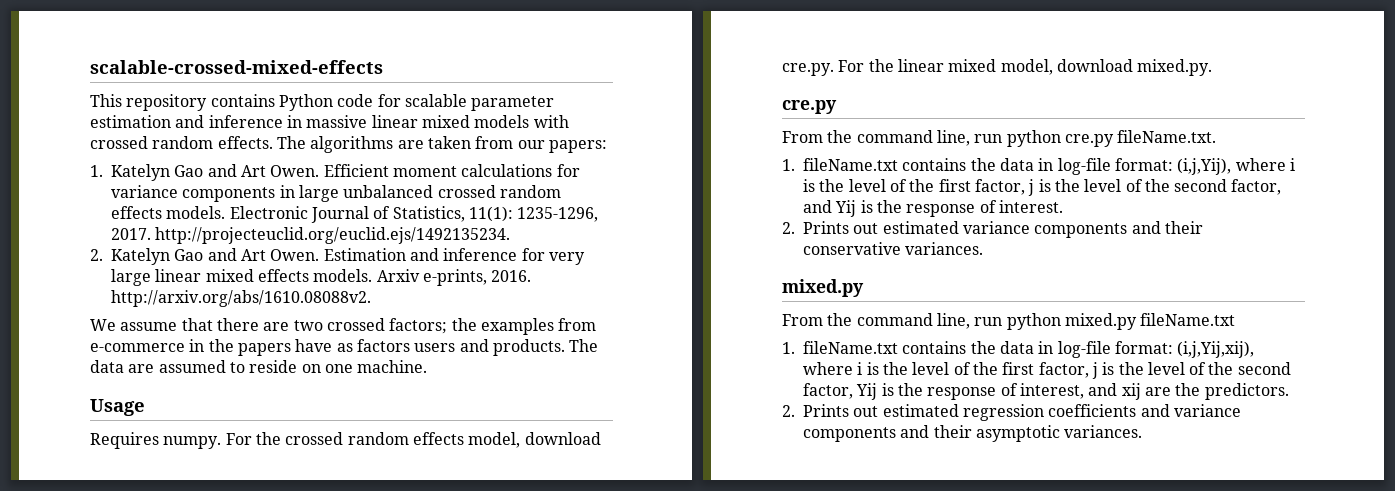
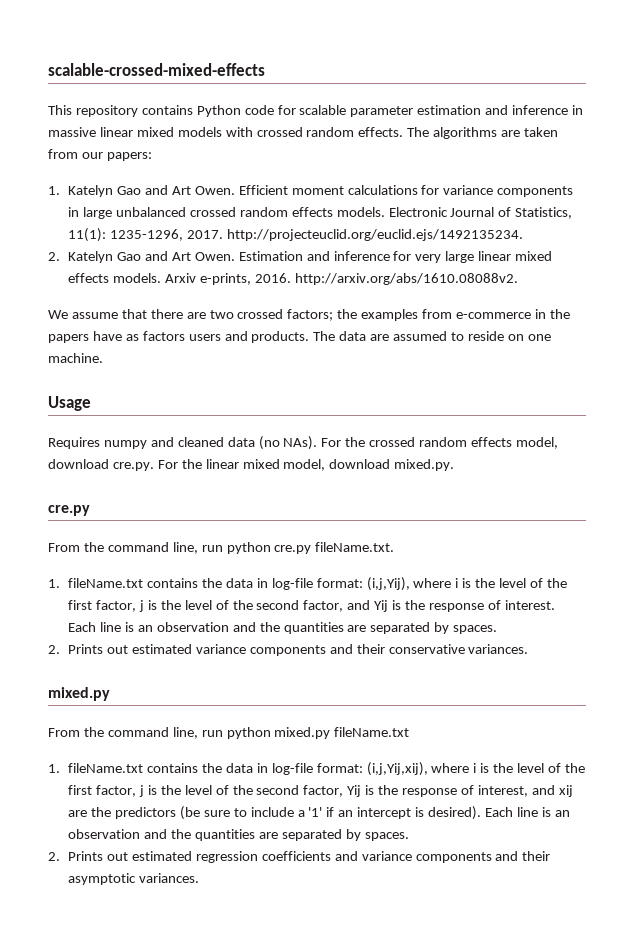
- Requires numpy.
+ Requires numpy and cleaned data (no NAs).
- 1. fileName.txt contains the data in log-file format: (i,j,Yij), where i is the level of the first factor, j is the level of the second factor, and Yij is the response of interest.
+ 1. fileName.txt contains the data in log-file format: (i,j,Yij), where i is the level of the first factor, j is the level of the second factor, and Yij is the response of interest. Each line is an observation and the quantities are separated by spaces.
- 1. fileName.txt contains the data in log-file format: (i,j,Yij,xij), where i is the level of the first factor, j is the level of the second factor, Yij is the response of interest, and xij are the predictors.
+ 1. fileName.txt contains the data in log-file format: (i,j,Yij,xij), where i is the level of the first factor, j is the level of the second factor, Yij is the response of interest, and xij are the predictors (be sure to include a '1' if an intercept is desired). Each line is an observation and the quantities are separated by spaces.

